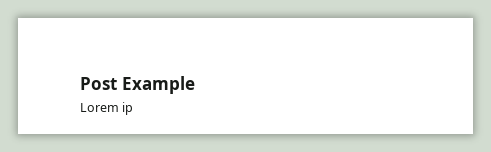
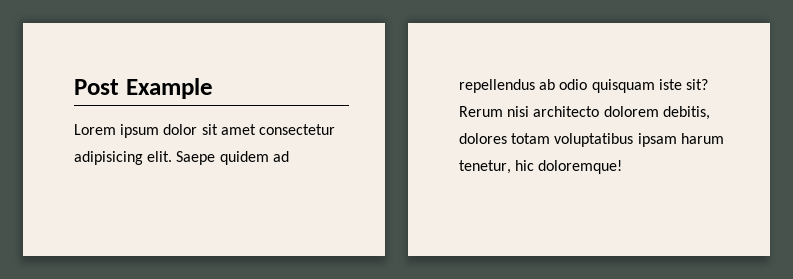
- Lorem ip
+ Lorem ipsum dolor sit amet consectetur adipisicing elit. Saepe quidem ad repellendus ab odio quisquam iste sit? Rerum nisi architecto dolorem debitis, dolores totam voluptatibus ipsam harum tenetur, hic doloremque!

